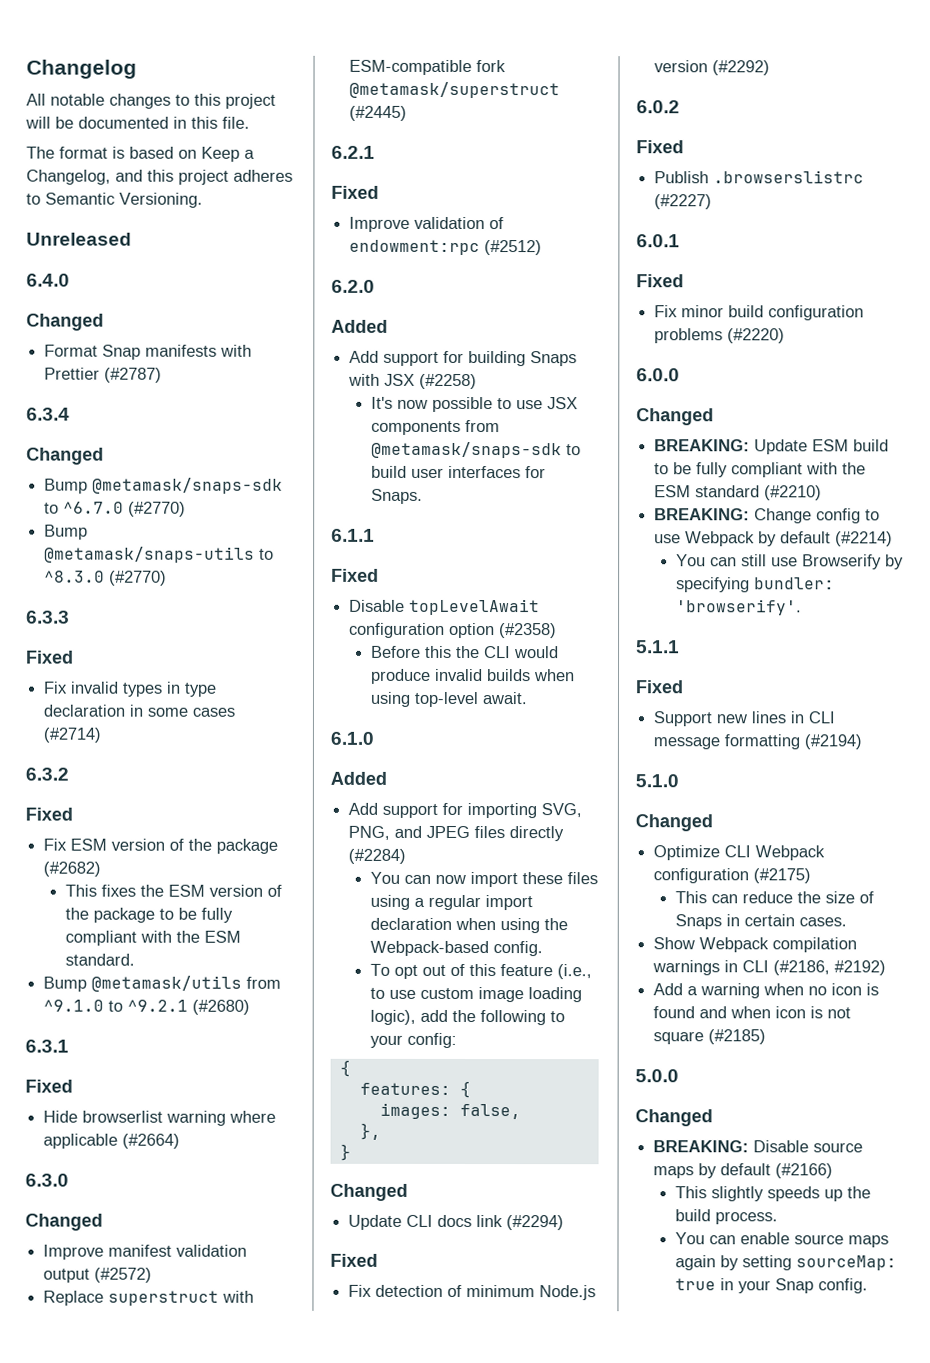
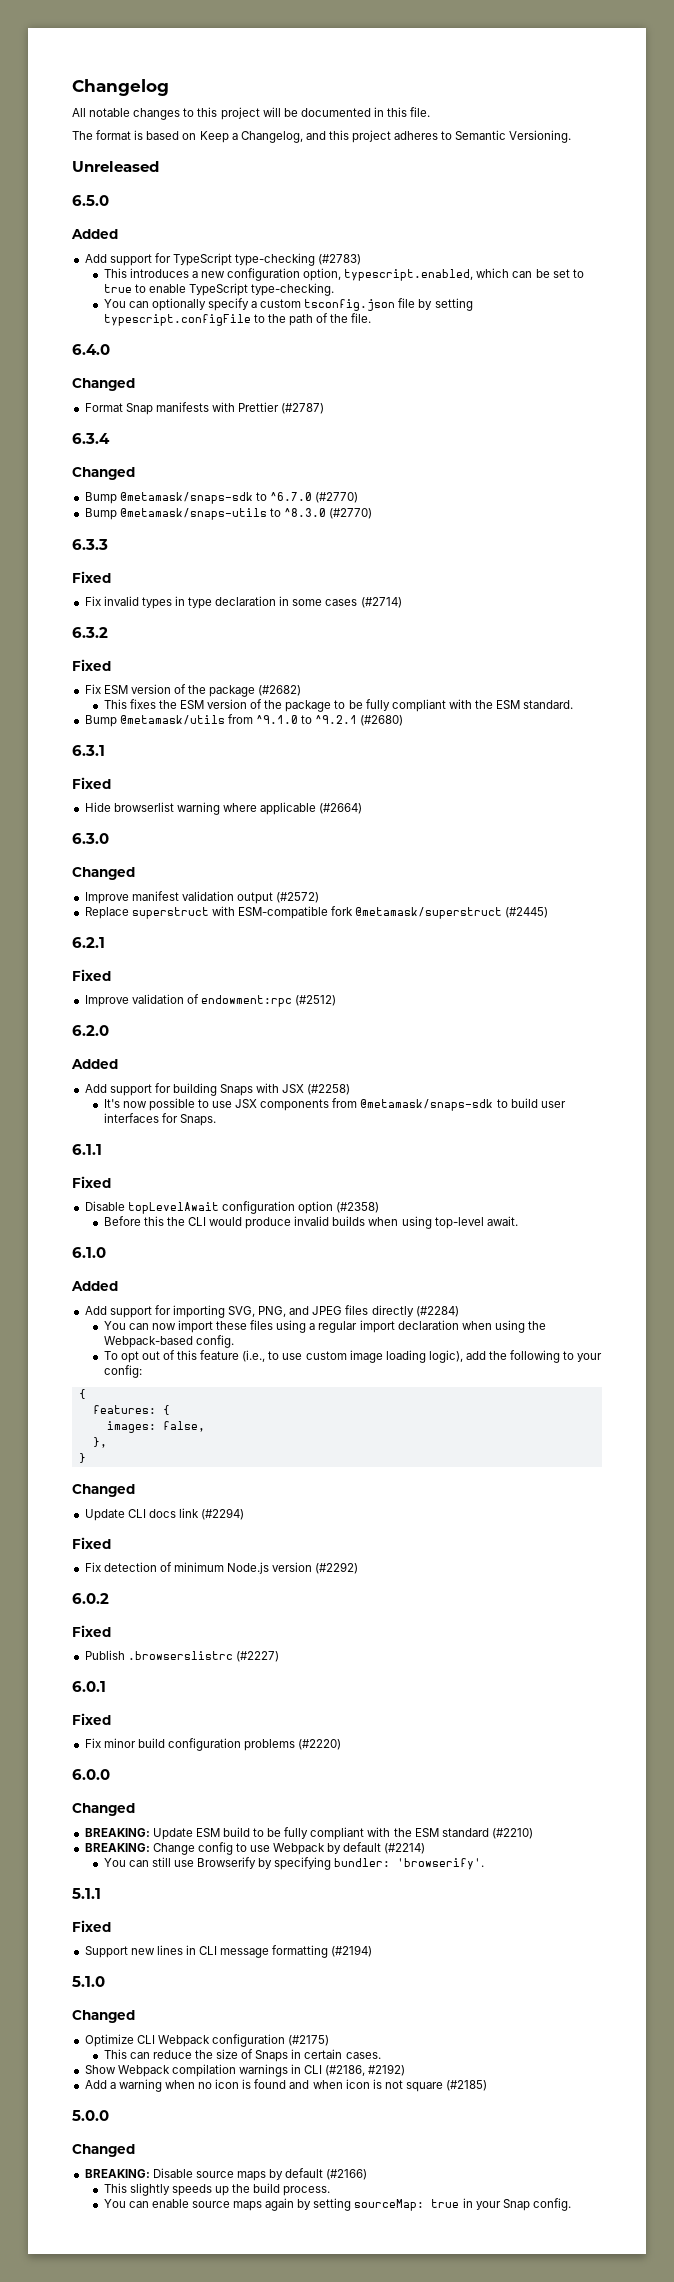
+ 6.5.0
+ Added
+ Add support for TypeScript type-checking (#2783)
+ This introduces a new configuration option, typescript.enabled, which can be set to true to enable TypeScript type-checking.
+ You can optionally specify a custom tsconfig.json file by setting typescript.configFile to the path of the file.

